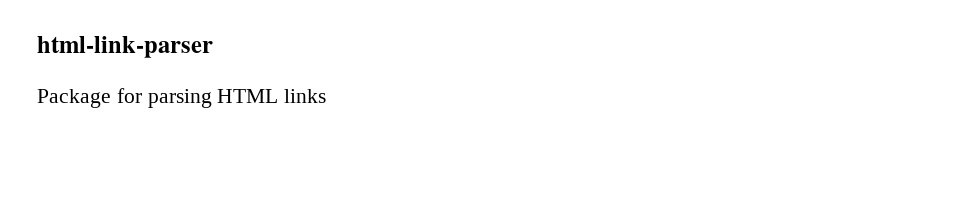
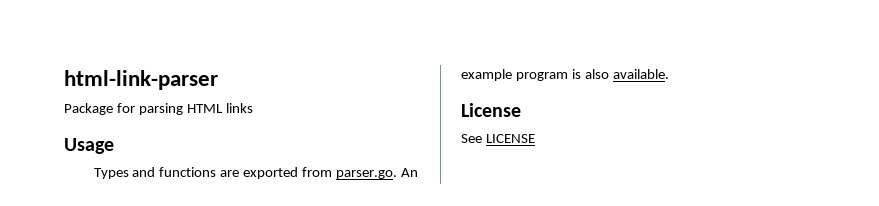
+ Usage
+ Types and functions are exported from parser.go. An example program is also available.
+ License
+ See LICENSE

